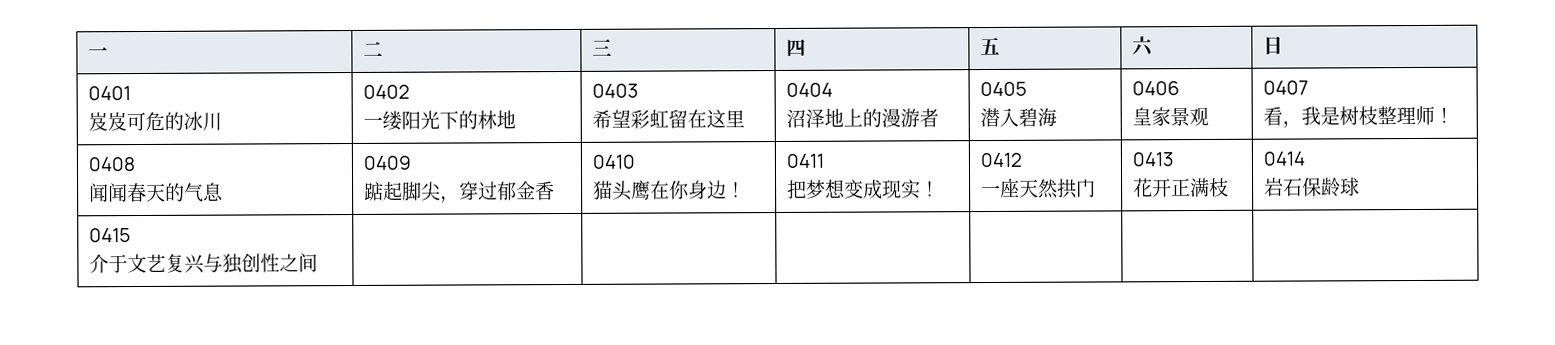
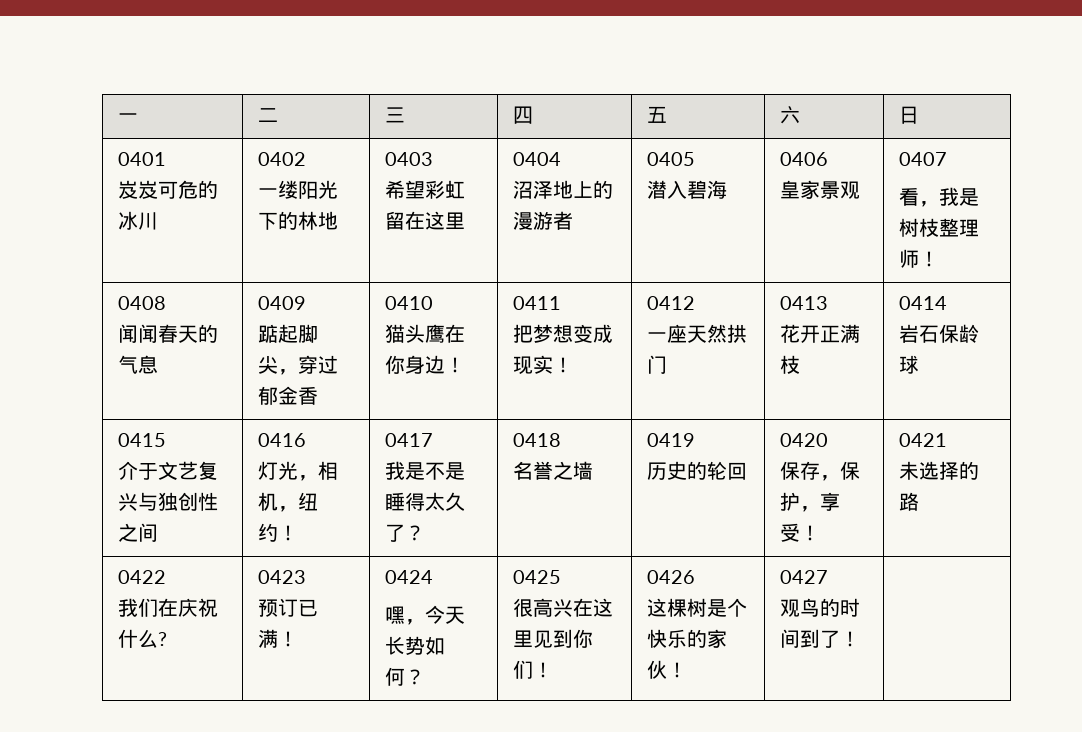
  0415
- 介于文艺复兴与独创性之间 | | | | | |
+ 介于文艺复兴与独创性之间 | 0416
+ 灯光，相机，纽约！ | 0417
+ 我是不是睡得太久了？ | 0418
+ 名誉之墙 | 0419
+ 历史的轮回 | 0420
+ 保存，保护，享受！ | 0421
+ 未选择的路
+ 0422
+ 我们在庆祝什么? | 0423
+ 预订已满！ | 0424
+ 嘿，今天长势如何？ | 0425
+ 很高兴在这里见到你们！ | 0426
+ 这棵树是个快乐的家伙！ | 0427
+ 观鸟的时间到了！ |

